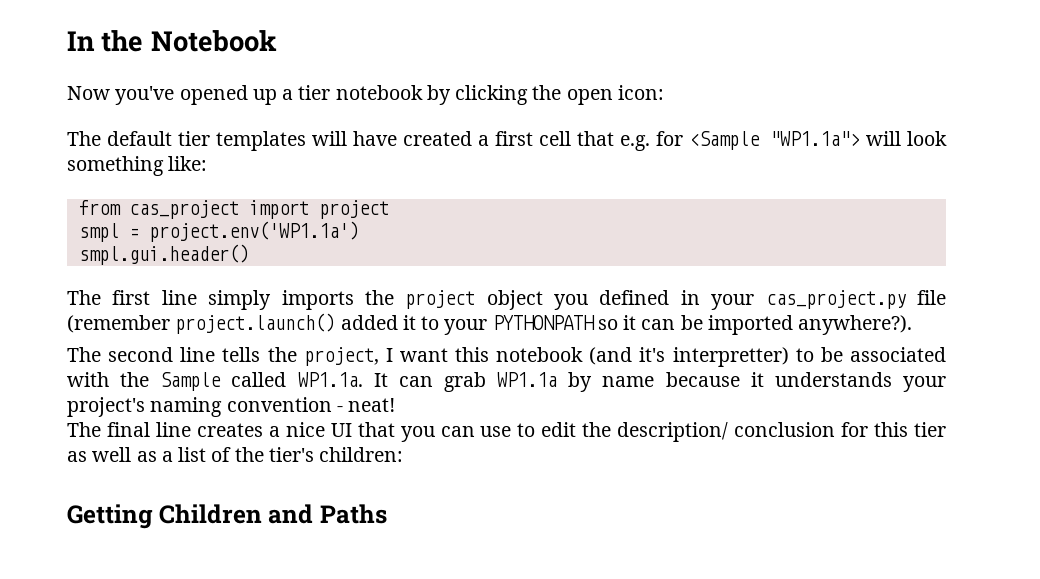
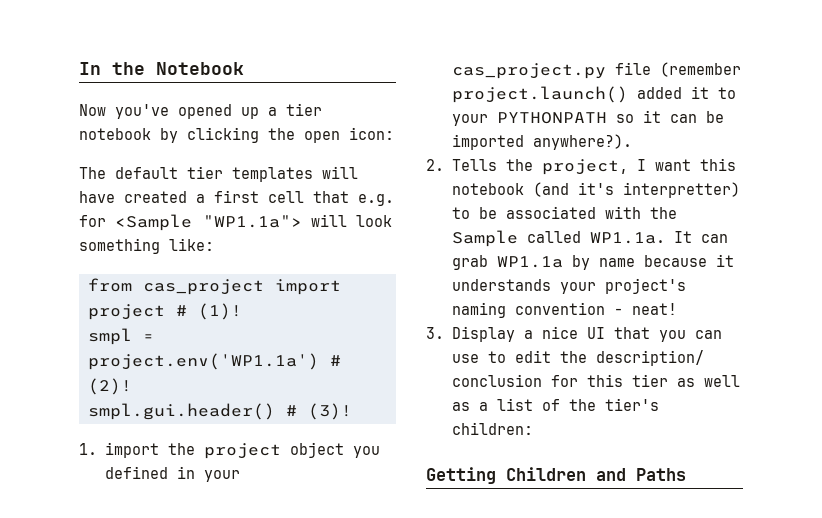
- from cas_project import project
+ from cas_project import project # (1)!
- smpl = project.env('WP1.1a')
+ smpl = project.env('WP1.1a') # (2)!
- smpl.gui.header()
- The first line simply imports the project object you defined in your cas_project.py file (remember project.launch() added it to your PYTHONPATH so it can be imported anywhere?).
+ smpl.gui.header() # (3)!
+ 1. import the project object you defined in your cas_project.py file (remember project.launch() added it to your PYTHONPATH so it can be imported anywhere?).
- The second line tells the project, I want this notebook (and it's interpretter) to be associated with the Sample called WP1.1a. It can grab WP1.1a by name because it understands your project's naming convention - neat!
+ 2. Tells the project, I want this notebook (and it's interpretter) to be associated with the Sample called WP1.1a. It can grab WP1.1a by name because it understands your project's naming convention - neat!
- The final line creates a nice UI that you can use to edit the description/ conclusion for this tier as well as a list of the tier's children:
+ 3. Display a nice UI that you can use to edit the description/ conclusion for this tier as well as a list of the tier's children:

